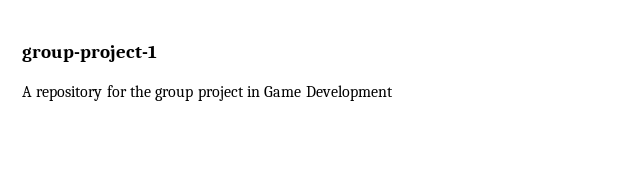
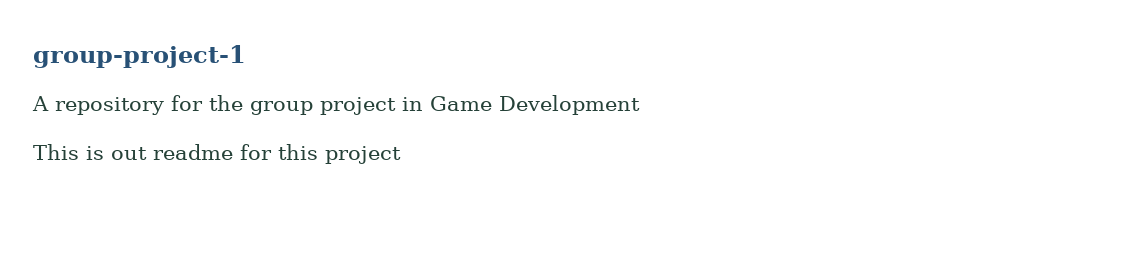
+ This is out readme for this project

